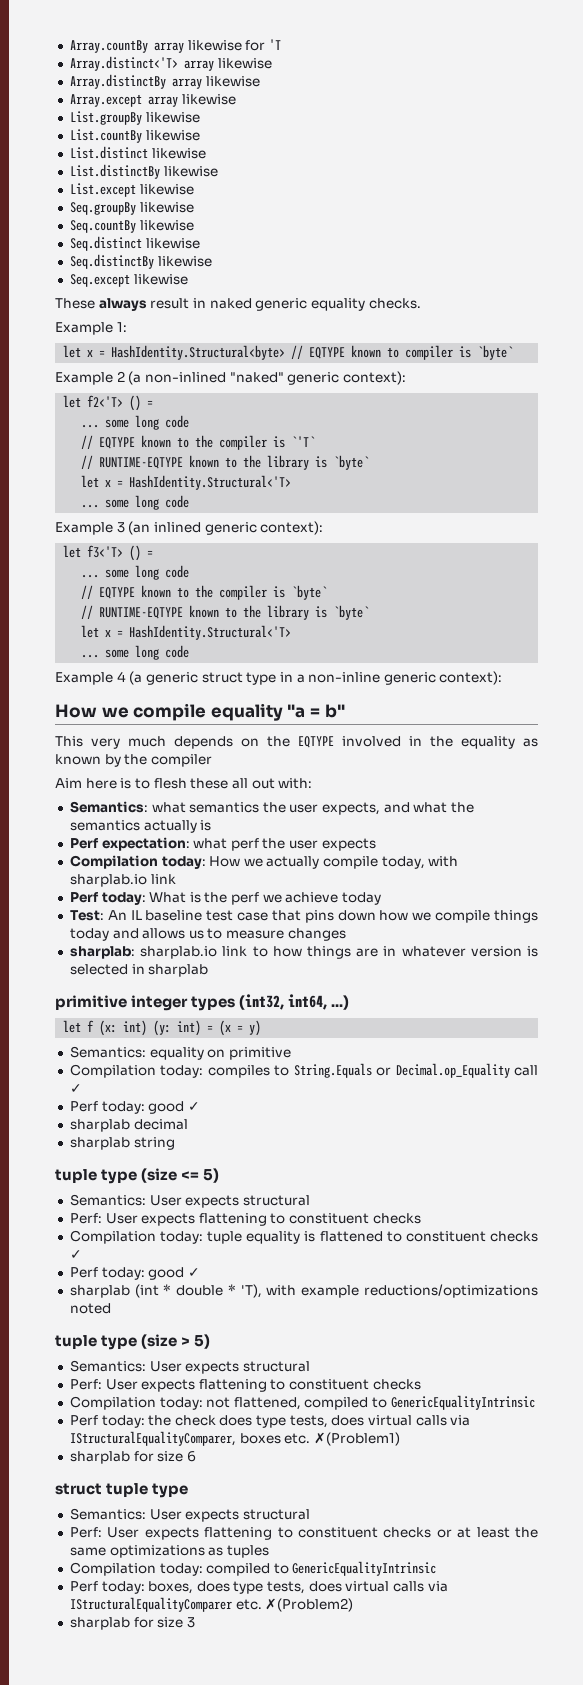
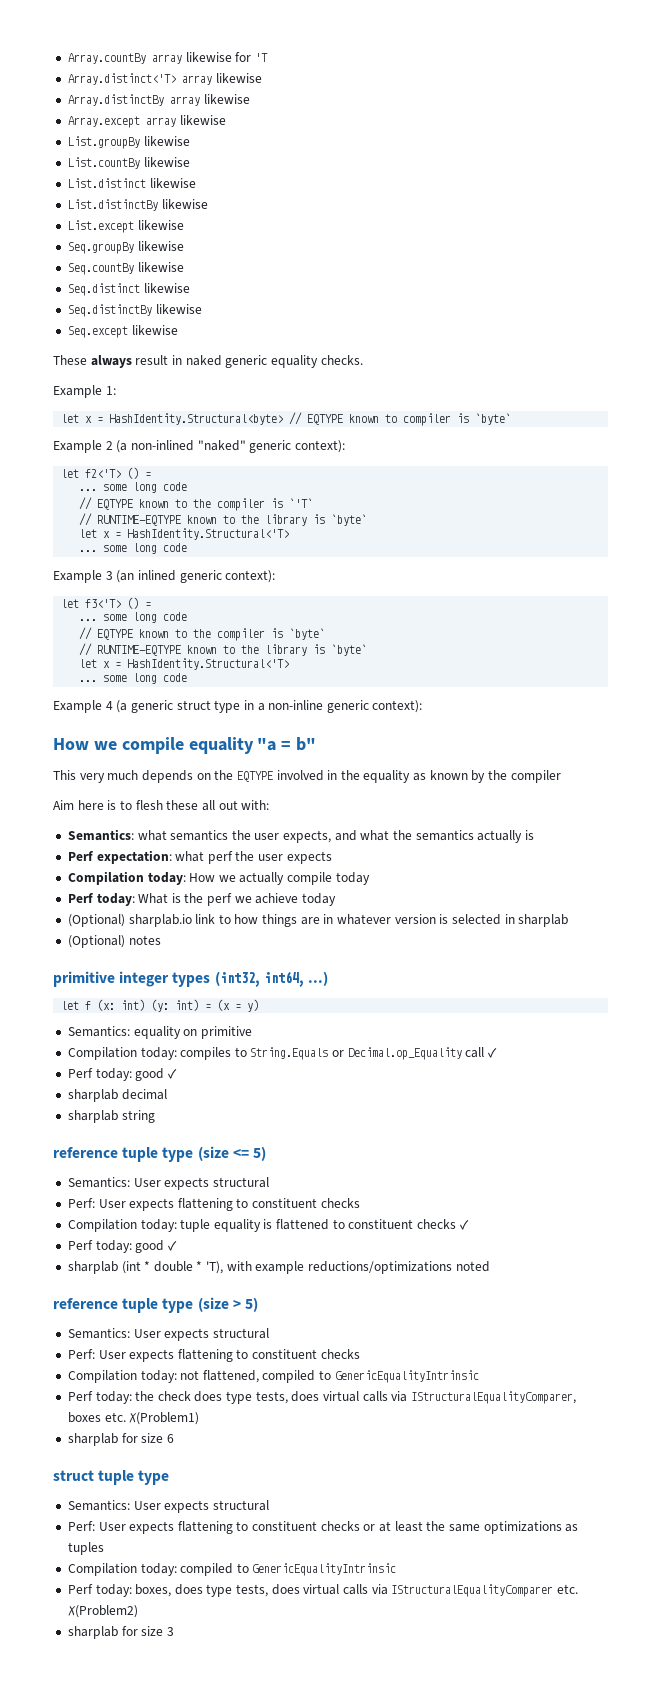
- Compilation today: How we actually compile today, with sharplab.io link
+ Compilation today: How we actually compile today
- Test: An IL baseline test case that pins down how we compile things today and allows us to measure changes
- sharplab: sharplab.io link to how things are in whatever version is selected in sharplab
+ (Optional) sharplab.io link to how things are in whatever version is selected in sharplab
+ (Optional) notes
- tuple type (size <= 5)
+ reference tuple type (size <= 5)
- tuple type (size > 5)
+ reference tuple type (size > 5)

